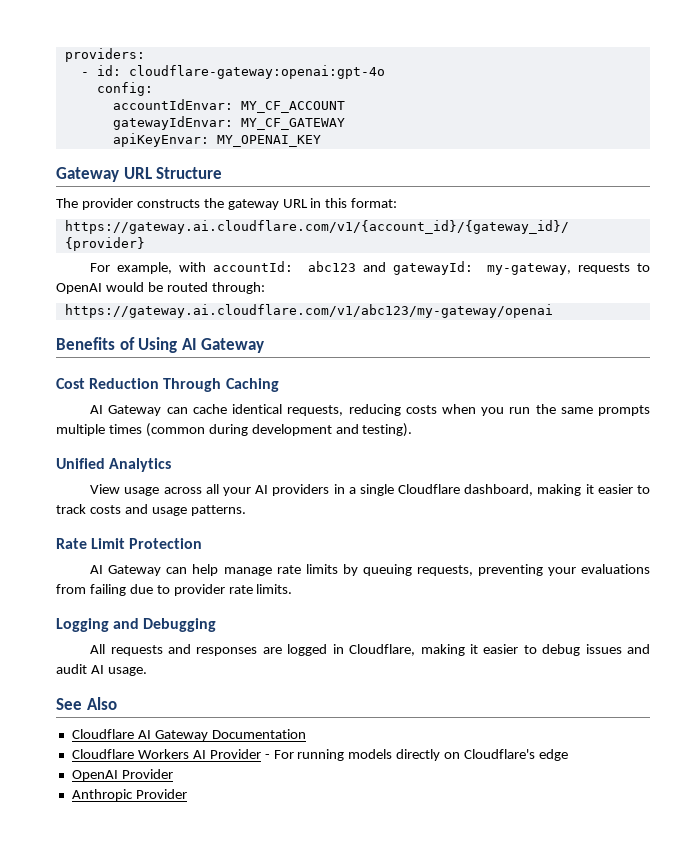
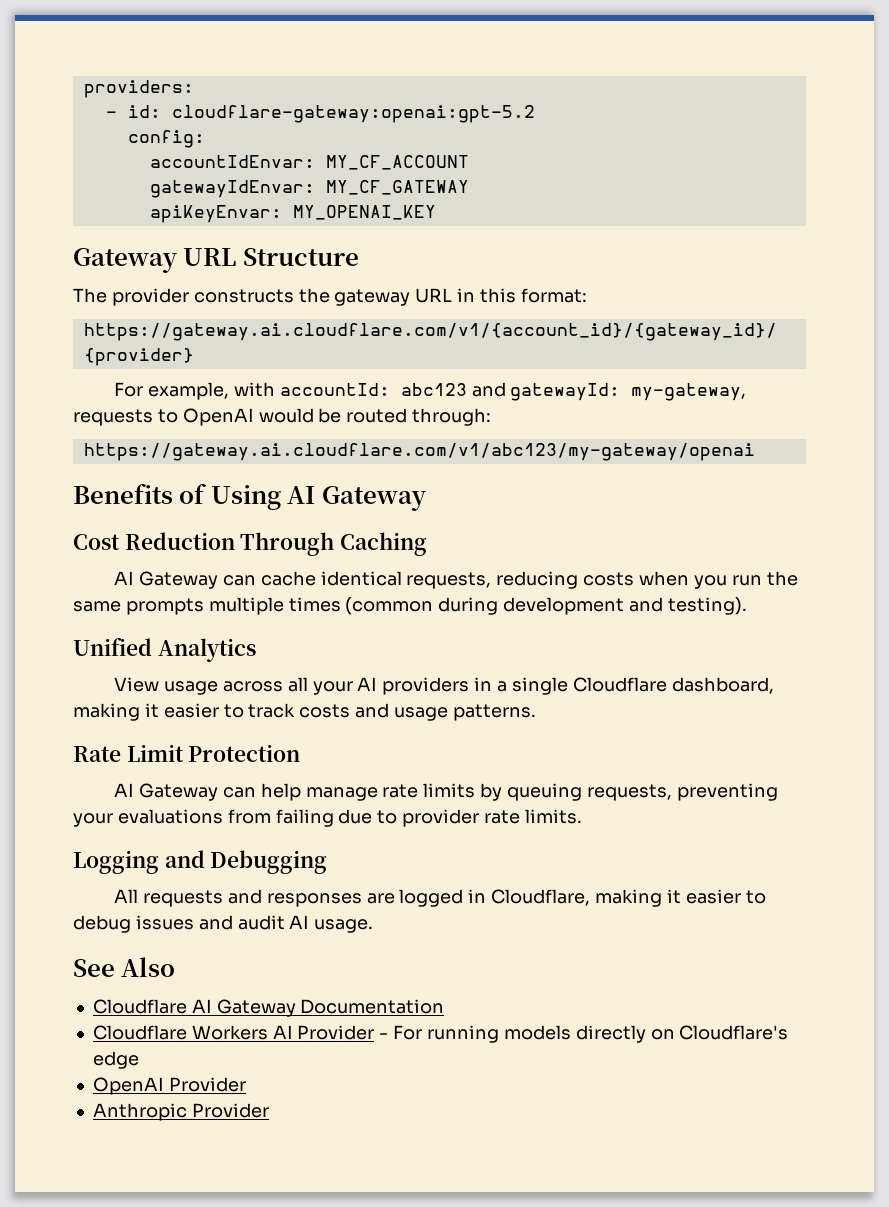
- - id: cloudflare-gateway:openai:gpt-4o
+ - id: cloudflare-gateway:openai:gpt-5.2

